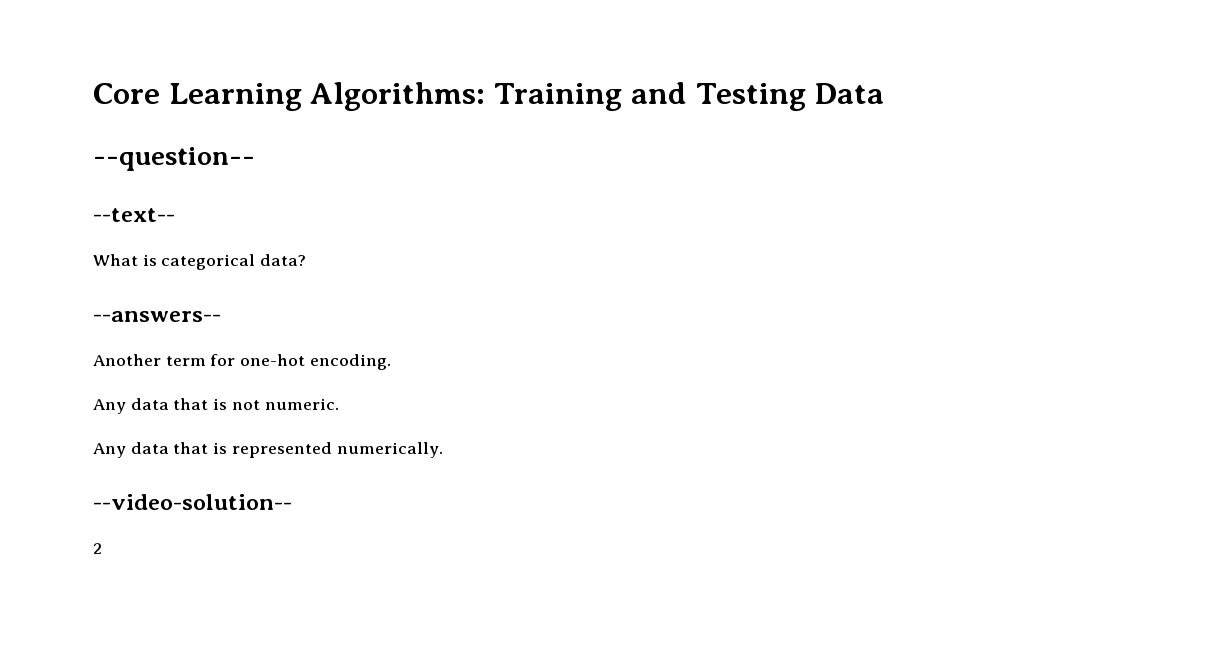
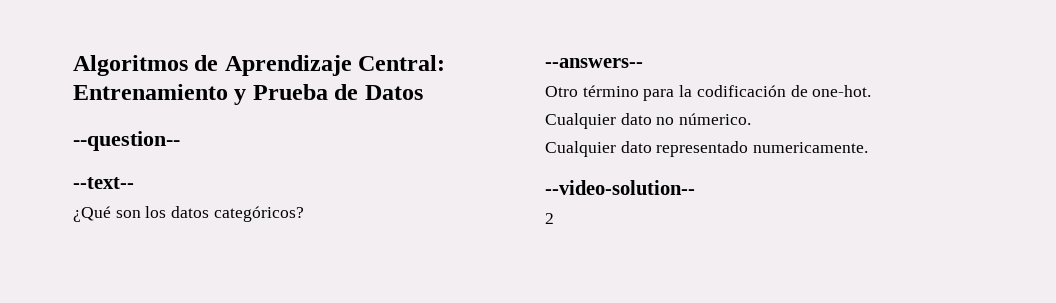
- Core Learning Algorithms: Training and Testing Data
+ Algoritmos de Aprendizaje Central: Entrenamiento y Prueba de Datos
  --question--
  --text--
- What is categorical data?
+ ¿Qué son los datos categóricos?
  --answers--
- Another term for one-hot encoding.
- Any data that is not numeric.
- Any data that is represented numerically.
+ Otro término para la codificación de one-hot.
+ Cualquier dato no númerico.
+ Cualquier dato representado numericamente.

